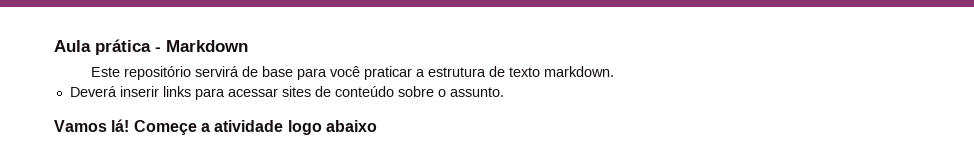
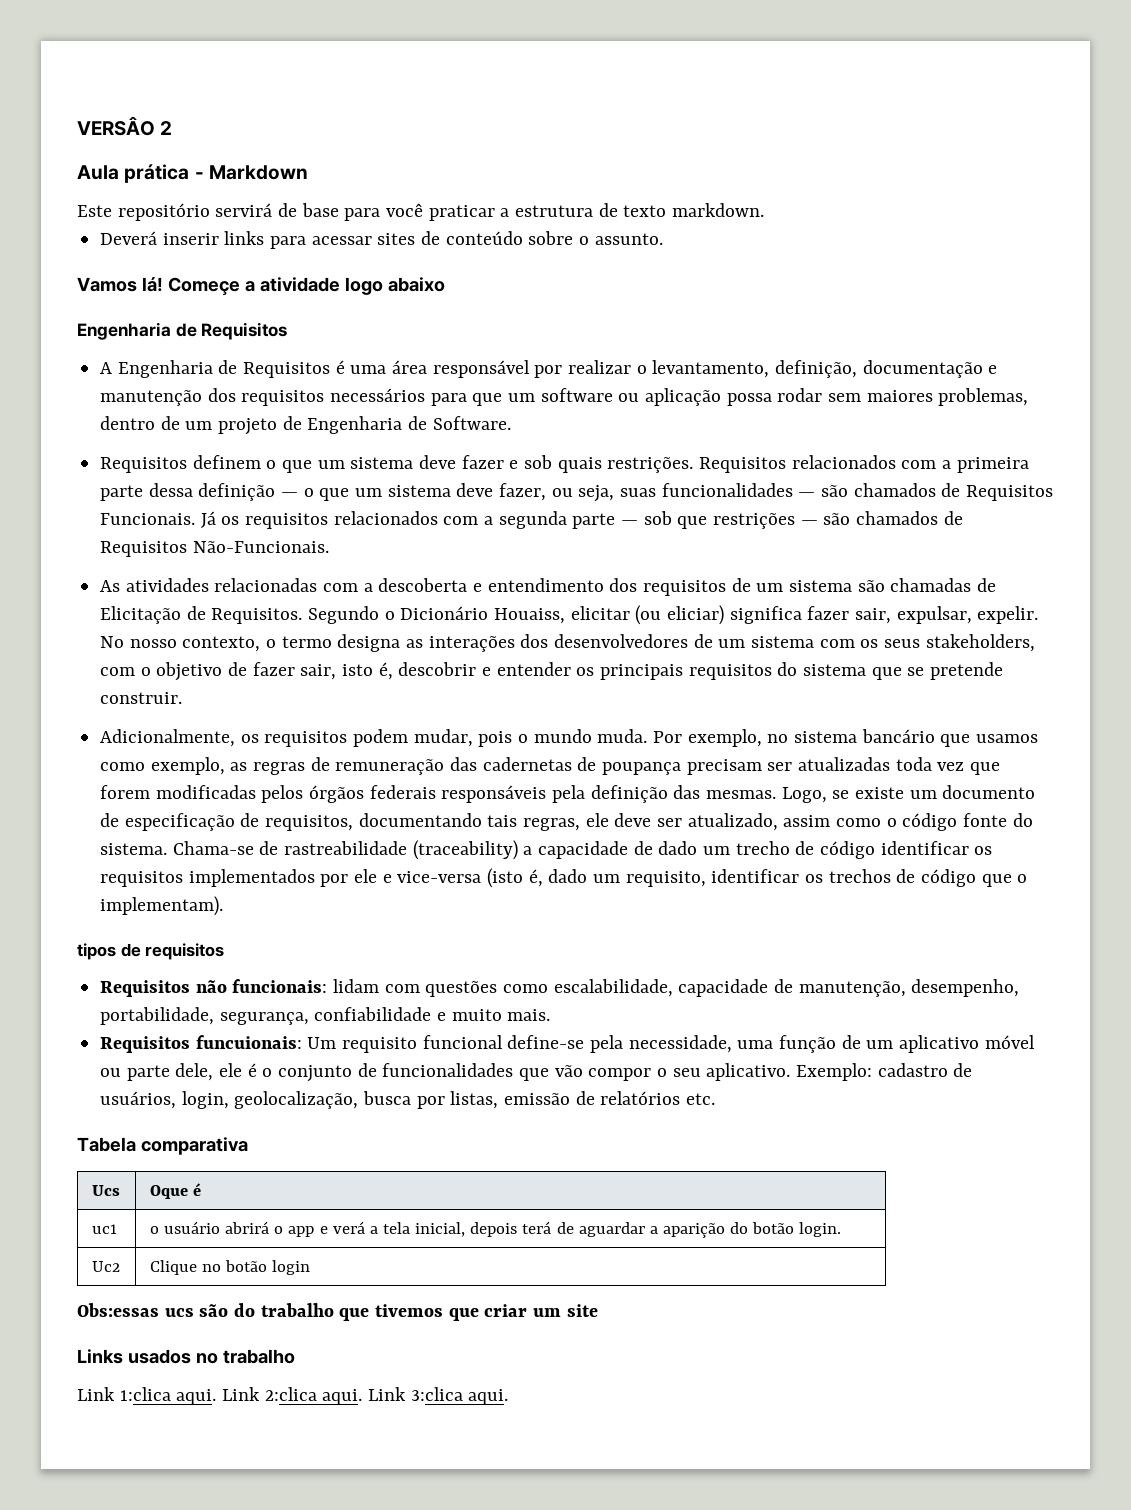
+ VERSÂO 2
  Começe a atividade logo abaixo
+ Engenharia de Requisitos
+ A Engenharia de Requisitos é uma área responsável por realizar o levantamento, definição, documentação e manutenção dos requisitos necessários para que um software ou aplicação possa rodar sem maiores problemas, dentro de um projeto de Engenharia de Software.
+ Requisitos definem o que um sistema deve fazer e sob quais restrições. Requisitos relacionados com a primeira parte dessa definição — o que um sistema deve fazer, ou seja, suas funcionalidades — são chamados de Requisitos Funcionais. Já os requisitos relacionados com a segunda parte — sob que restrições — são chamados de Requisitos Não-Funcionais.
+ As atividades relacionadas com a descoberta e entendimento dos requisitos de um sistema são chamadas de Elicitação de Requisitos. Segundo o Dicionário Houaiss, elicitar (ou eliciar) significa fazer sair, expulsar, expelir. No nosso contexto, o termo designa as interações dos desenvolvedores de um sistema com os seus stakeholders, com o objetivo de fazer sair, isto é, descobrir e entender os principais requisitos do sistema que se pretende construir.
+ Adicionalmente, os requisitos podem mudar, pois o mundo muda. Por exemplo, no sistema bancário que usamos como exemplo, as regras de remuneração das cadernetas de poupança precisam ser atualizadas toda vez que forem modificadas pelos órgãos federais responsáveis pela definição das mesmas. Logo, se existe um documento de especificação de requisitos, documentando tais regras, ele deve ser atualizado, assim como o código fonte do sistema. Chama-se de rastreabilidade (traceability) a capacidade de dado um trecho de código identificar os requisitos implementados por ele e vice-versa (isto é, dado um requisito, identificar os trechos de código que o implementam).
+ tipos de requisitos
+ Requisitos não funcionais: lidam com questões como escalabilidade, capacidade de manutenção, desempenho, portabilidade, segurança, confiabilidade e muito mais.
+ Requisitos funcuionais: Um requisito funcional define-se pela necessidade, uma função de um aplicativo móvel ou parte dele, ele é o conjunto de funcionalidades que vão compor o seu aplicativo. Exemplo: cadastro de usuários, login, geolocalização, busca por listas, emissão de relatórios etc.
+ Tabela comparativa
+ Ucs | Oque é
+ uc1 | o usuário abrirá o app e verá a tela inicial, depois terá de aguardar a aparição do botão login.
+ Uc2 | Clique no botão login
+ Obs:essas ucs são do trabalho que tivemos que criar um site
+ Links usados no trabalho
+ Link 1:clica aqui. Link 2:clica aqui. Link 3:clica aqui.

